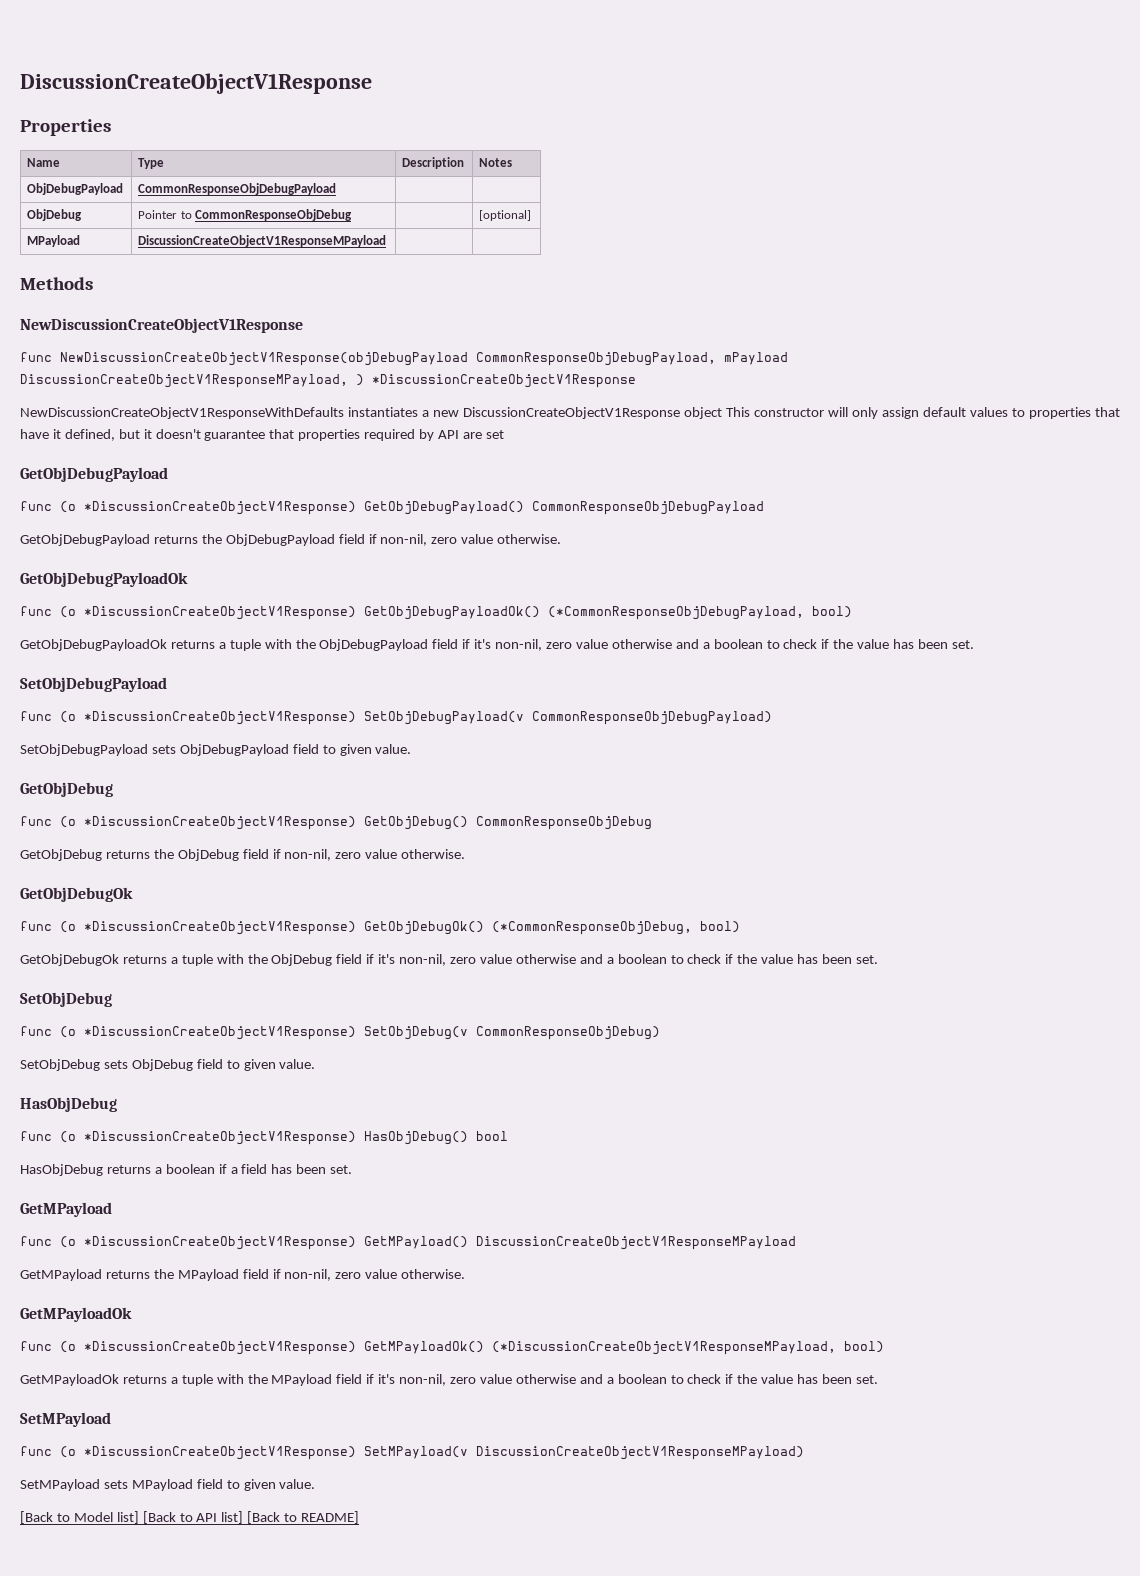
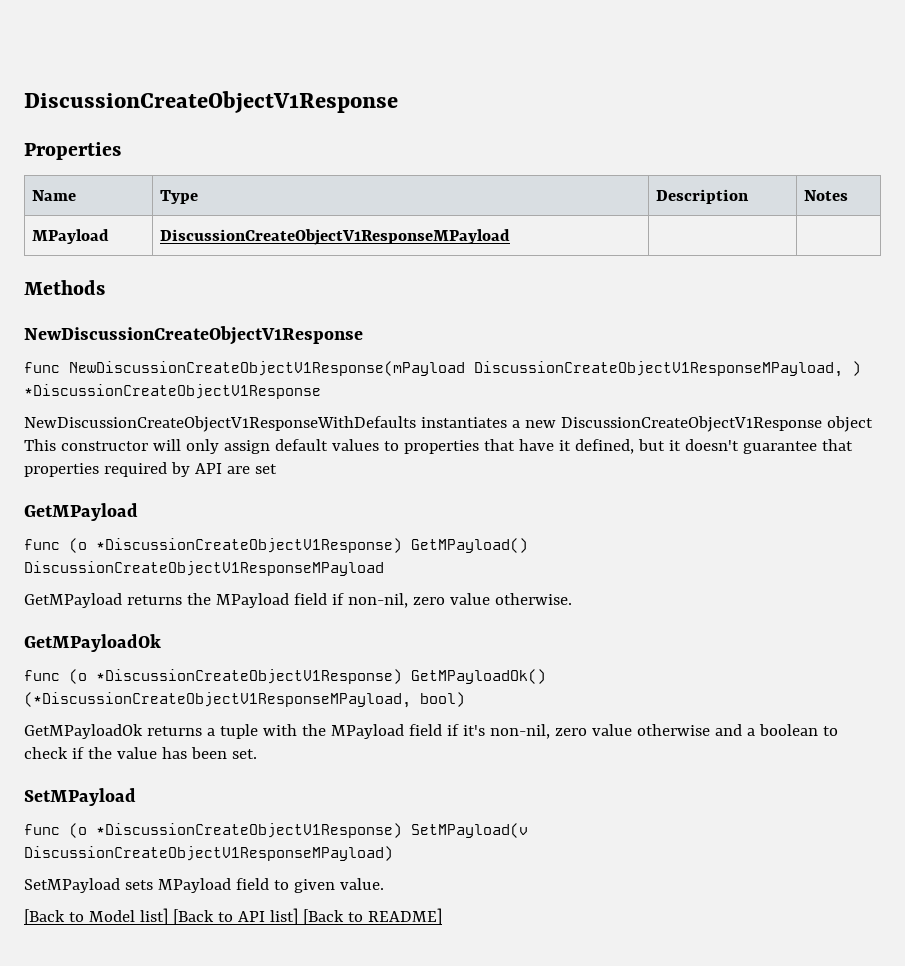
- ObjDebugPayload | CommonResponseObjDebugPayload | |
- ObjDebug | Pointer to CommonResponseObjDebug | | [optional]
- func NewDiscussionCreateObjectV1Response(objDebugPayload CommonResponseObjDebugPayload, mPayload DiscussionCreateObjectV1ResponseMPayload, ) *DiscussionCreateObjectV1Response
+ func NewDiscussionCreateObjectV1Response(mPayload DiscussionCreateObjectV1ResponseMPayload, ) *DiscussionCreateObjectV1Response
  NewDiscussionCreateObjectV1ResponseWithDefaults instantiates a new DiscussionCreateObjectV1Response object This constructor will only assign default values to properties that have it defined, but it doesn't guarantee that properties required by API are set
- GetObjDebugPayload
- func (o *DiscussionCreateObjectV1Response) GetObjDebugPayload() CommonResponseObjDebugPayload
- GetObjDebugPayload returns the ObjDebugPayload field if non-nil, zero value otherwise.
- GetObjDebugPayloadOk
- func (o *DiscussionCreateObjectV1Response) GetObjDebugPayloadOk() (*CommonResponseObjDebugPayload, bool)
- GetObjDebugPayloadOk returns a tuple with the ObjDebugPayload field if it's non-nil, zero value otherwise and a boolean to check if the value has been set.
- SetObjDebugPayload
- func (o *DiscussionCreateObjectV1Response) SetObjDebugPayload(v CommonResponseObjDebugPayload)
- SetObjDebugPayload sets ObjDebugPayload field to given value.
- GetObjDebug
- func (o *DiscussionCreateObjectV1Response) GetObjDebug() CommonResponseObjDebug
- GetObjDebug returns the ObjDebug field if non-nil, zero value otherwise.
- GetObjDebugOk
- func (o *DiscussionCreateObjectV1Response) GetObjDebugOk() (*CommonResponseObjDebug, bool)
- GetObjDebugOk returns a tuple with the ObjDebug field if it's non-nil, zero value otherwise and a boolean to check if the value has been set.
- SetObjDebug
- func (o *DiscussionCreateObjectV1Response) SetObjDebug(v CommonResponseObjDebug)
- SetObjDebug sets ObjDebug field to given value.
- HasObjDebug
- func (o *DiscussionCreateObjectV1Response) HasObjDebug() bool
- HasObjDebug returns a boolean if a field has been set.

